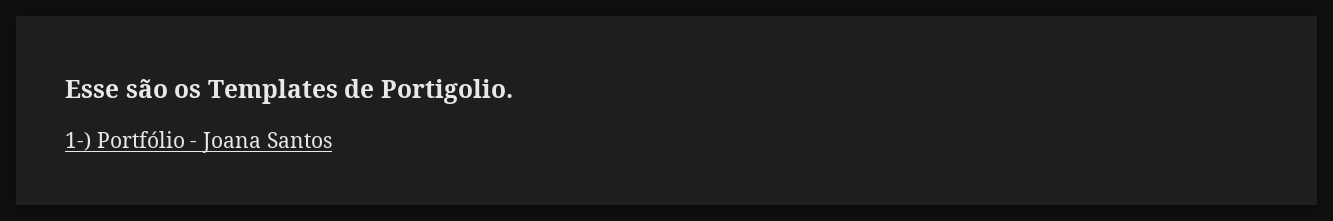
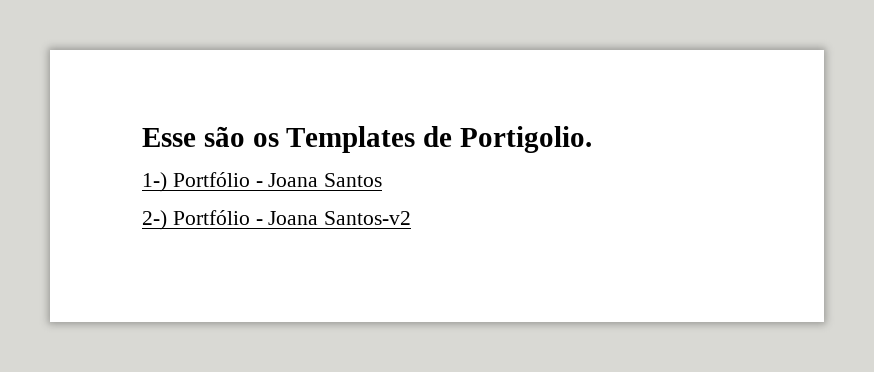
+ 2-) Portfólio - Joana Santos-v2

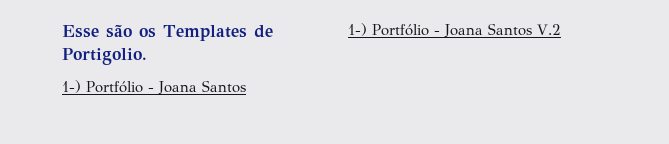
- 2-) Portfólio - Joana Santos-v2
+ 1-) Portfólio - Joana Santos V.2

